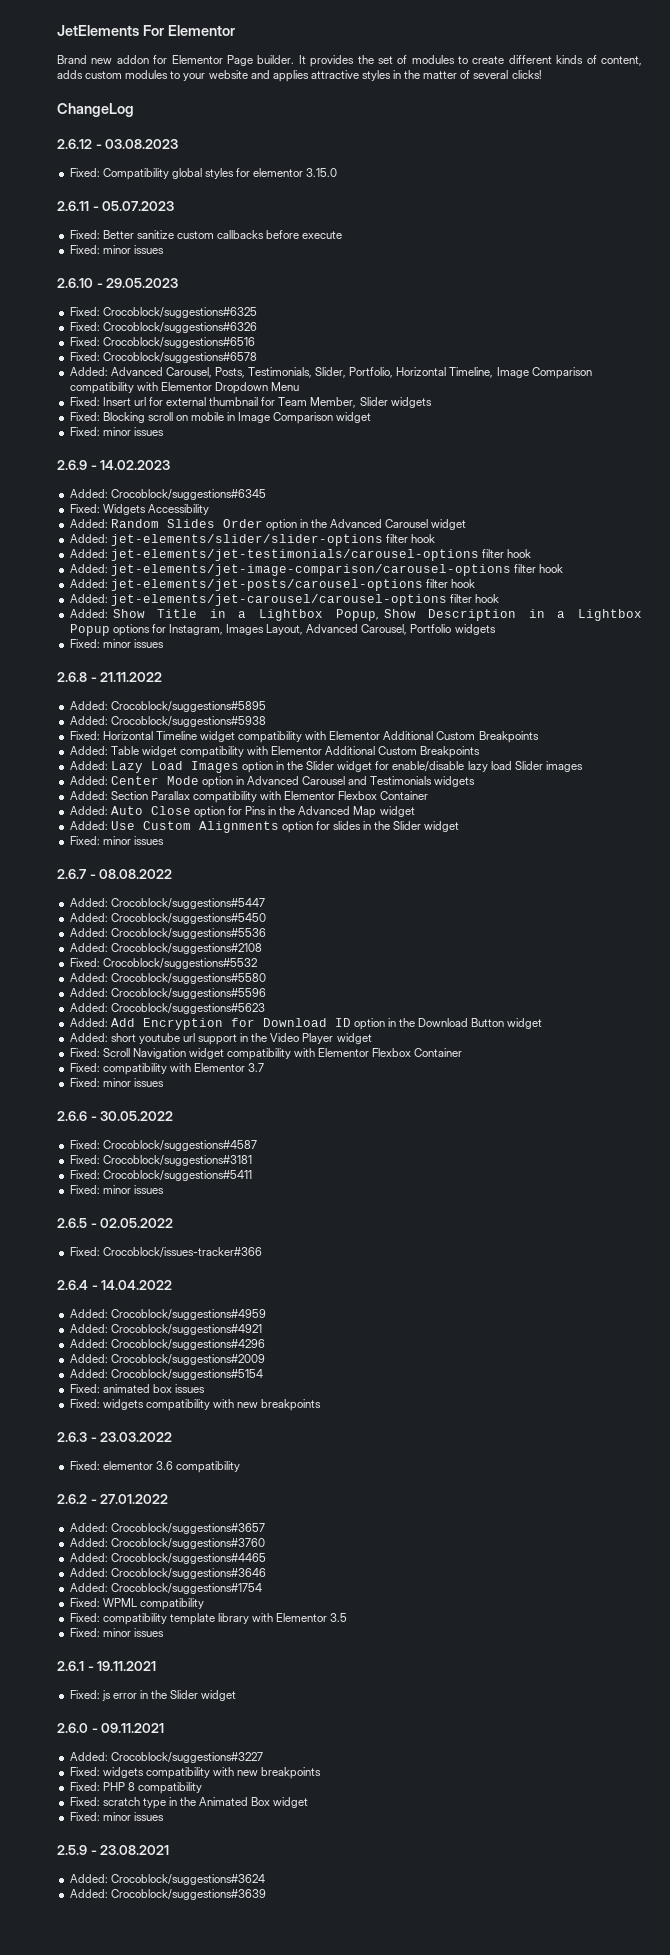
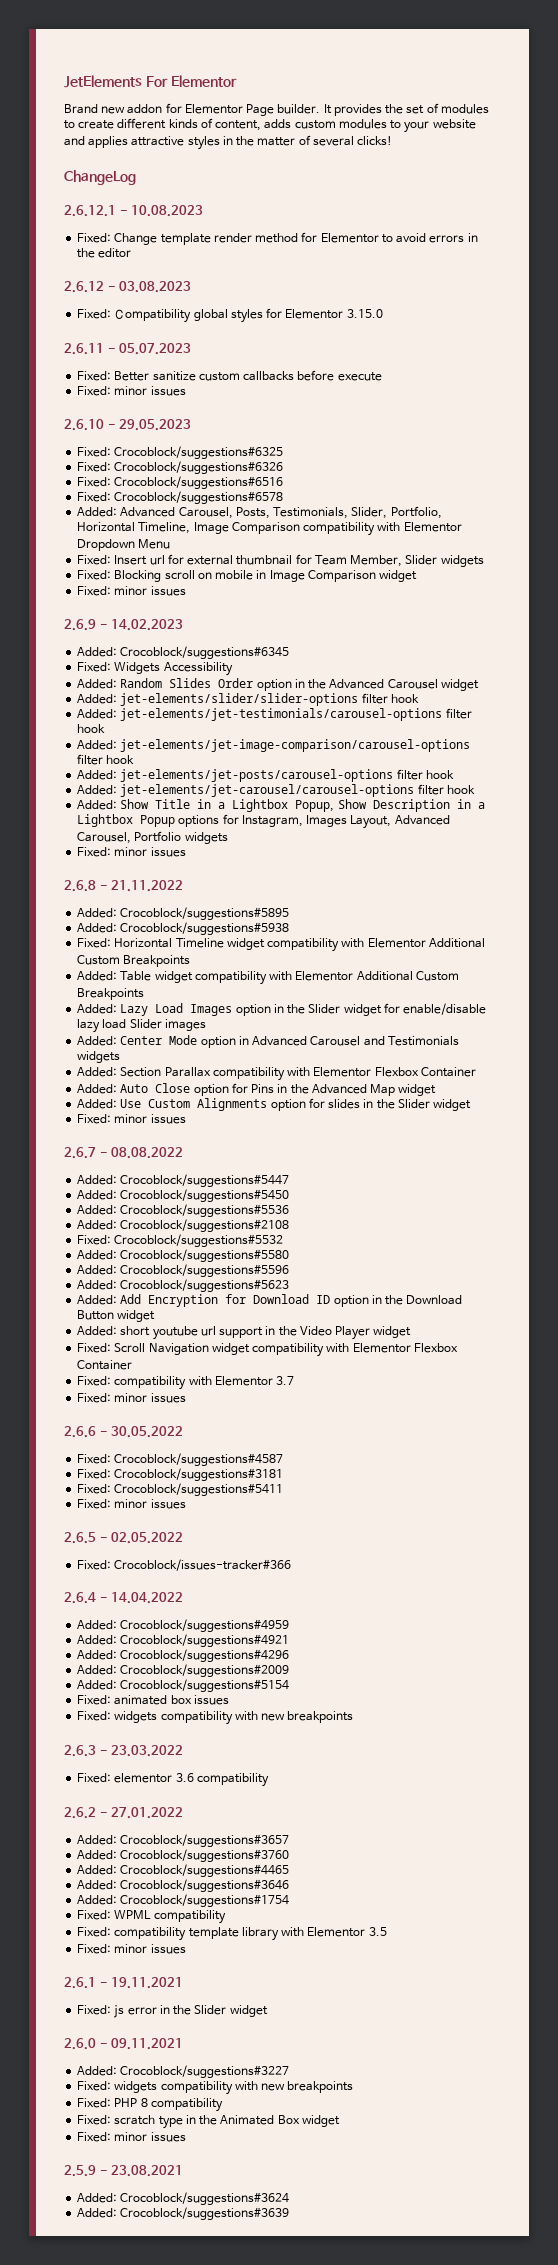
+ 2.6.12.1 - 10.08.2023
+ Fixed: Change template render method for Elementor to avoid errors in the editor
- Fixed: Сompatibility global styles for elementor 3.15.0
+ Fixed: Сompatibility global styles for Elementor 3.15.0

